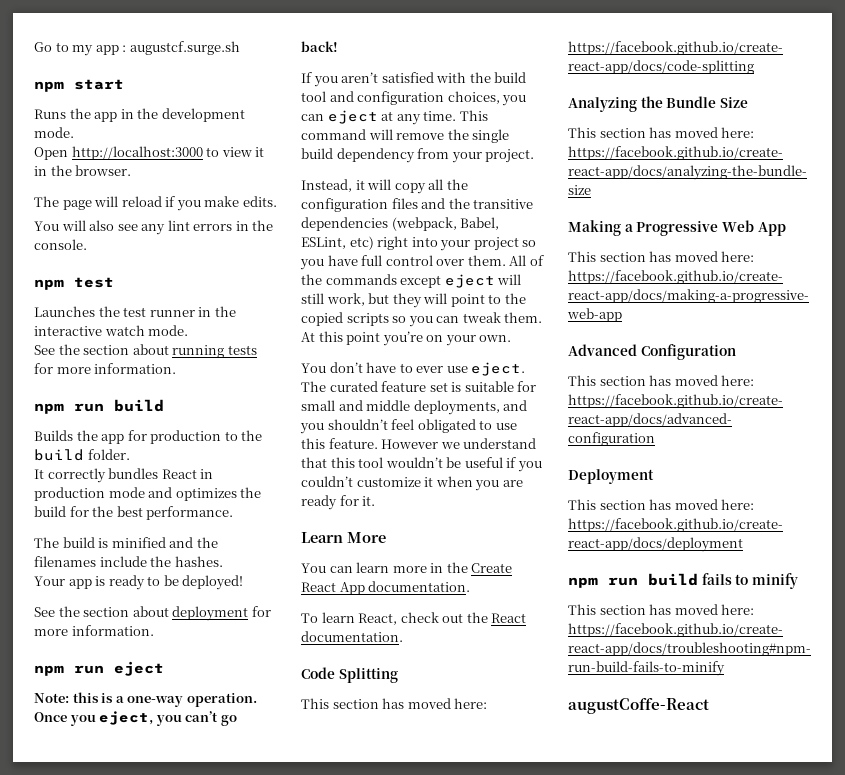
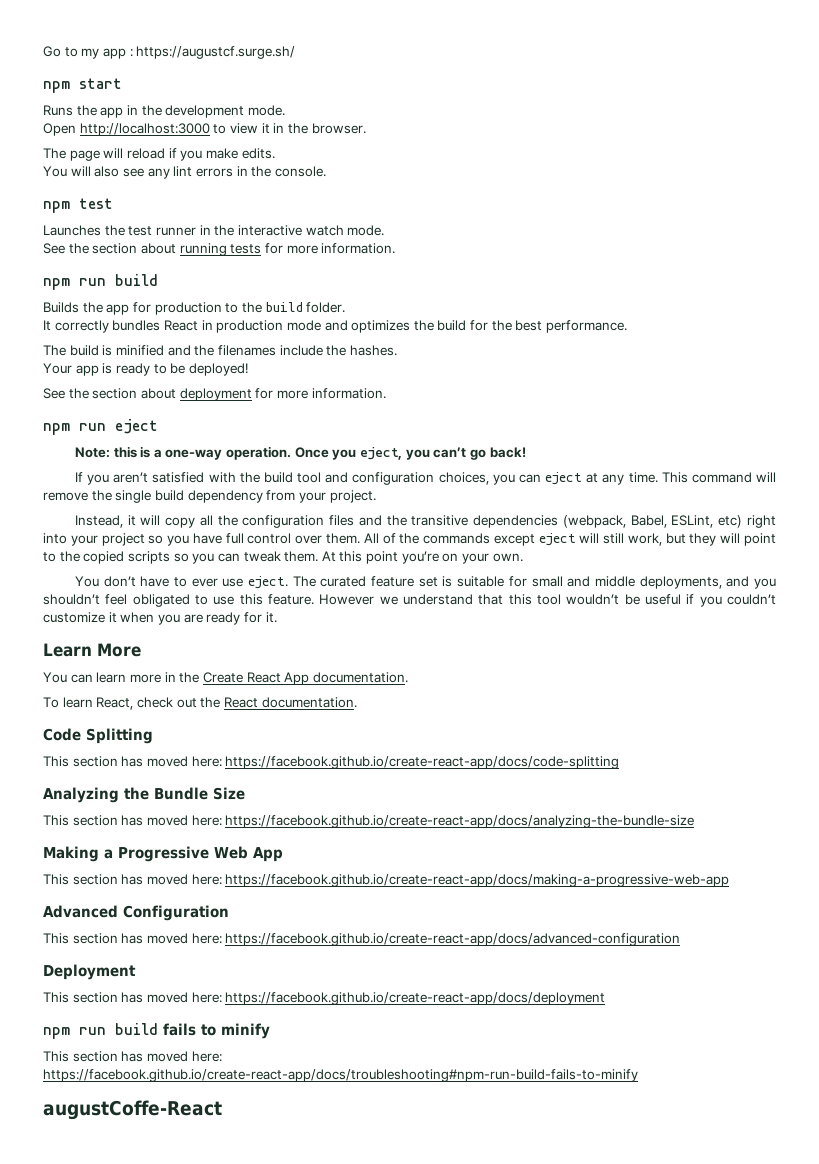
- Go to my app : augustcf.surge.sh
+ Go to my app : https://augustcf.surge.sh/

